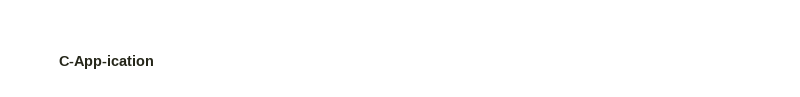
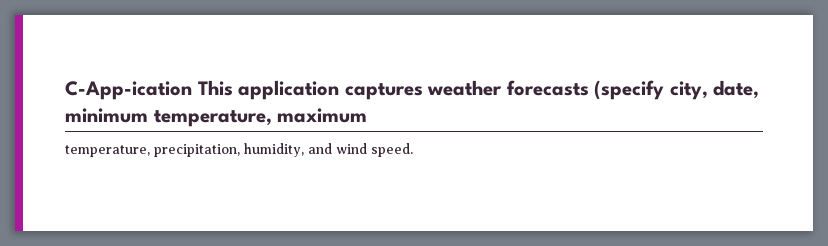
- C-App-ication
+ C-App-ication This application captures weather forecasts (specify city, date, minimum temperature, maximum
+ temperature, precipitation, humidity, and wind speed.

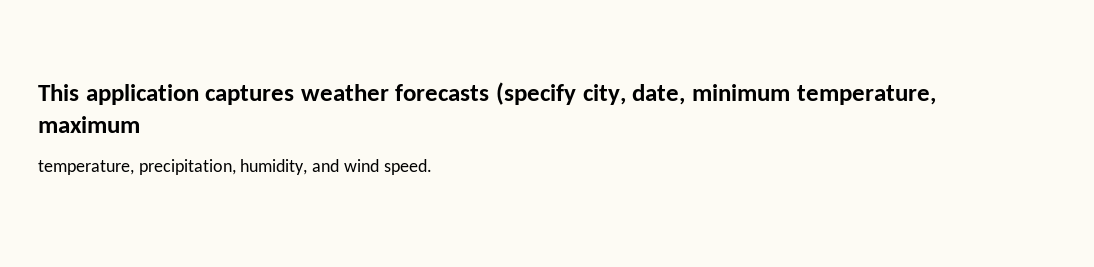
- C-App-ication This application captures weather forecasts (specify city, date, minimum temperature, maximum
+ This application captures weather forecasts (specify city, date, minimum temperature, maximum

